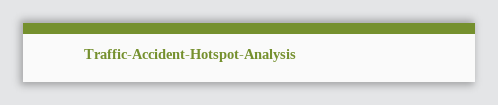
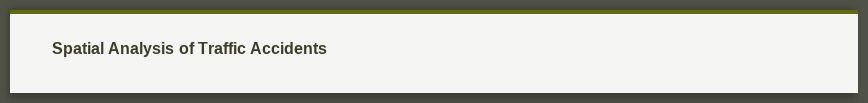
- Traffic-Accident-Hotspot-Analysis
+ Spatial Analysis of Traffic Accidents

